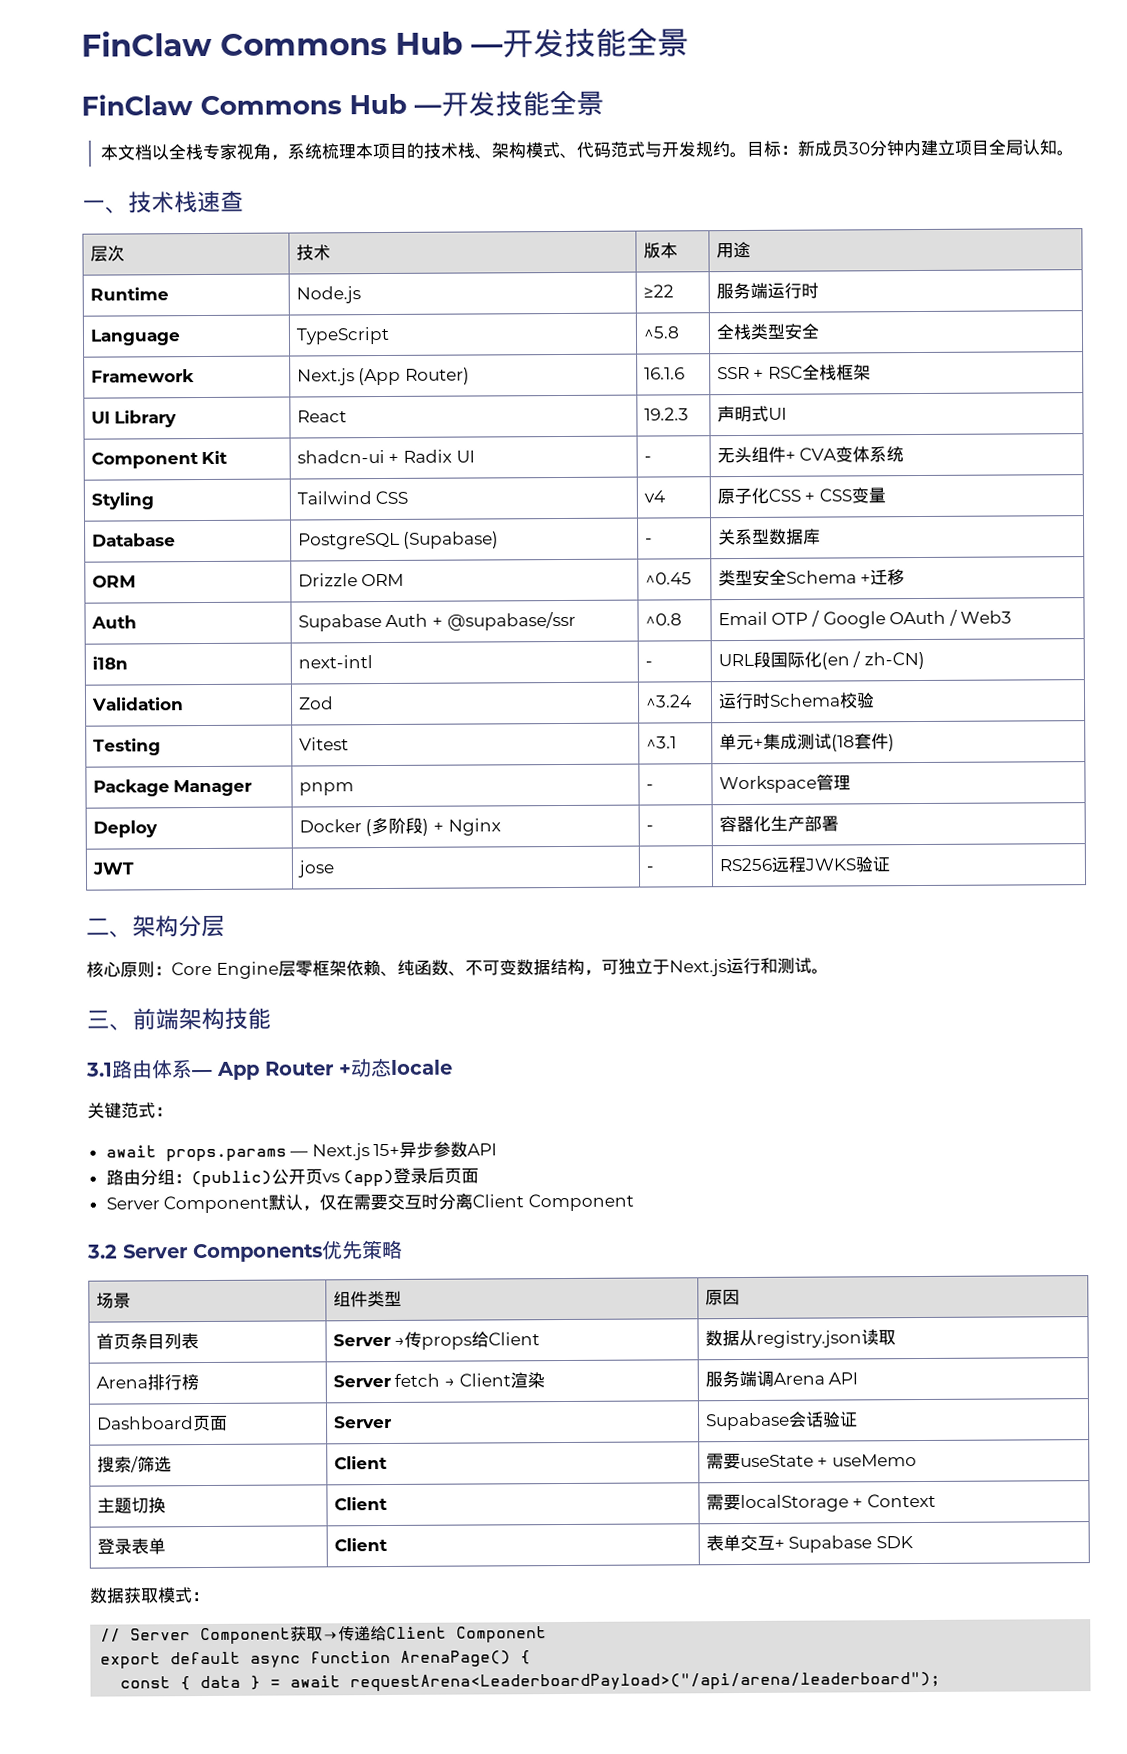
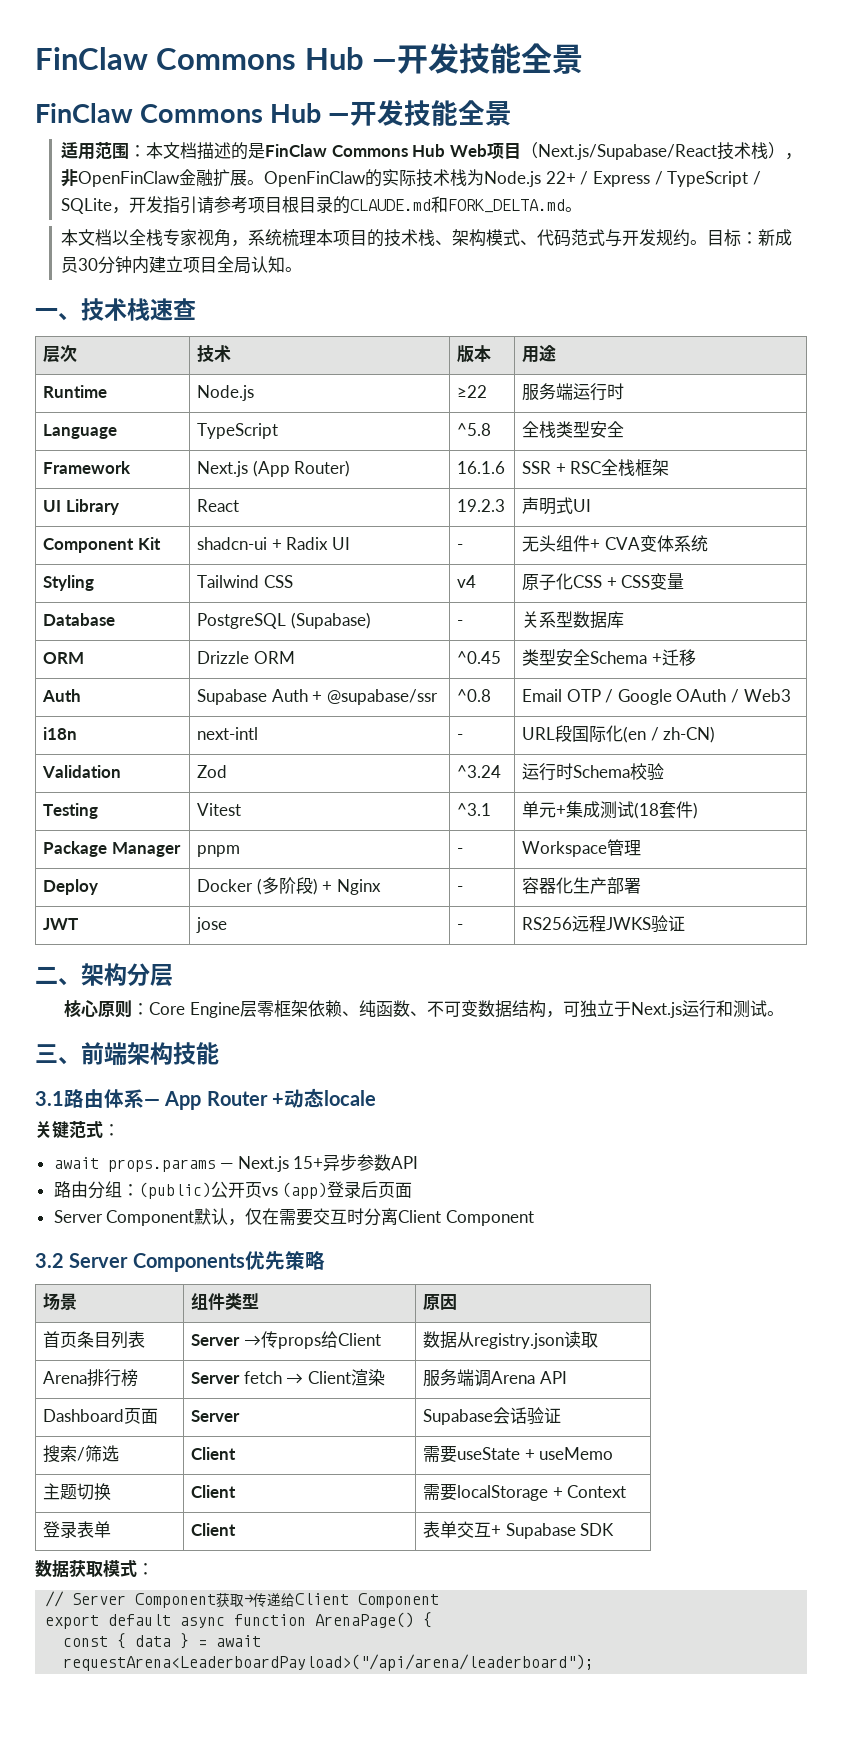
+ 适用范围：本文档描述的是FinClaw Commons Hub Web项目（Next.js/Supabase/React技术栈），非OpenFinClaw金融扩展。OpenFinClaw的实际技术栈为Node.js 22+ / Express / TypeScript / SQLite，开发指引请参考项目根目录的CLAUDE.md和FORK_DELTA.md。

